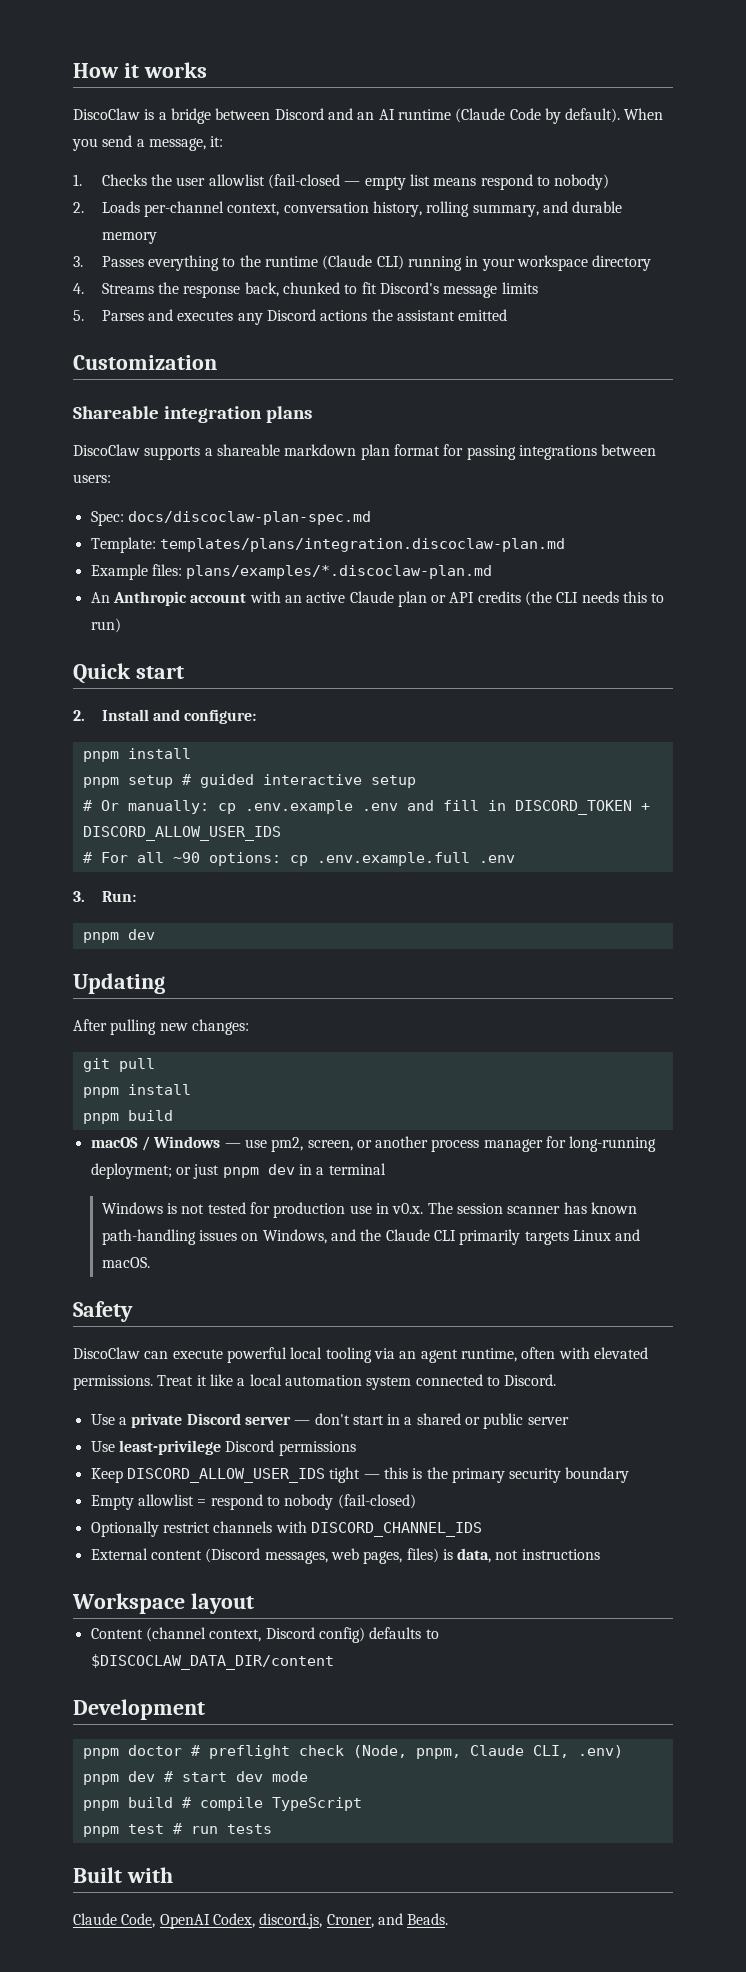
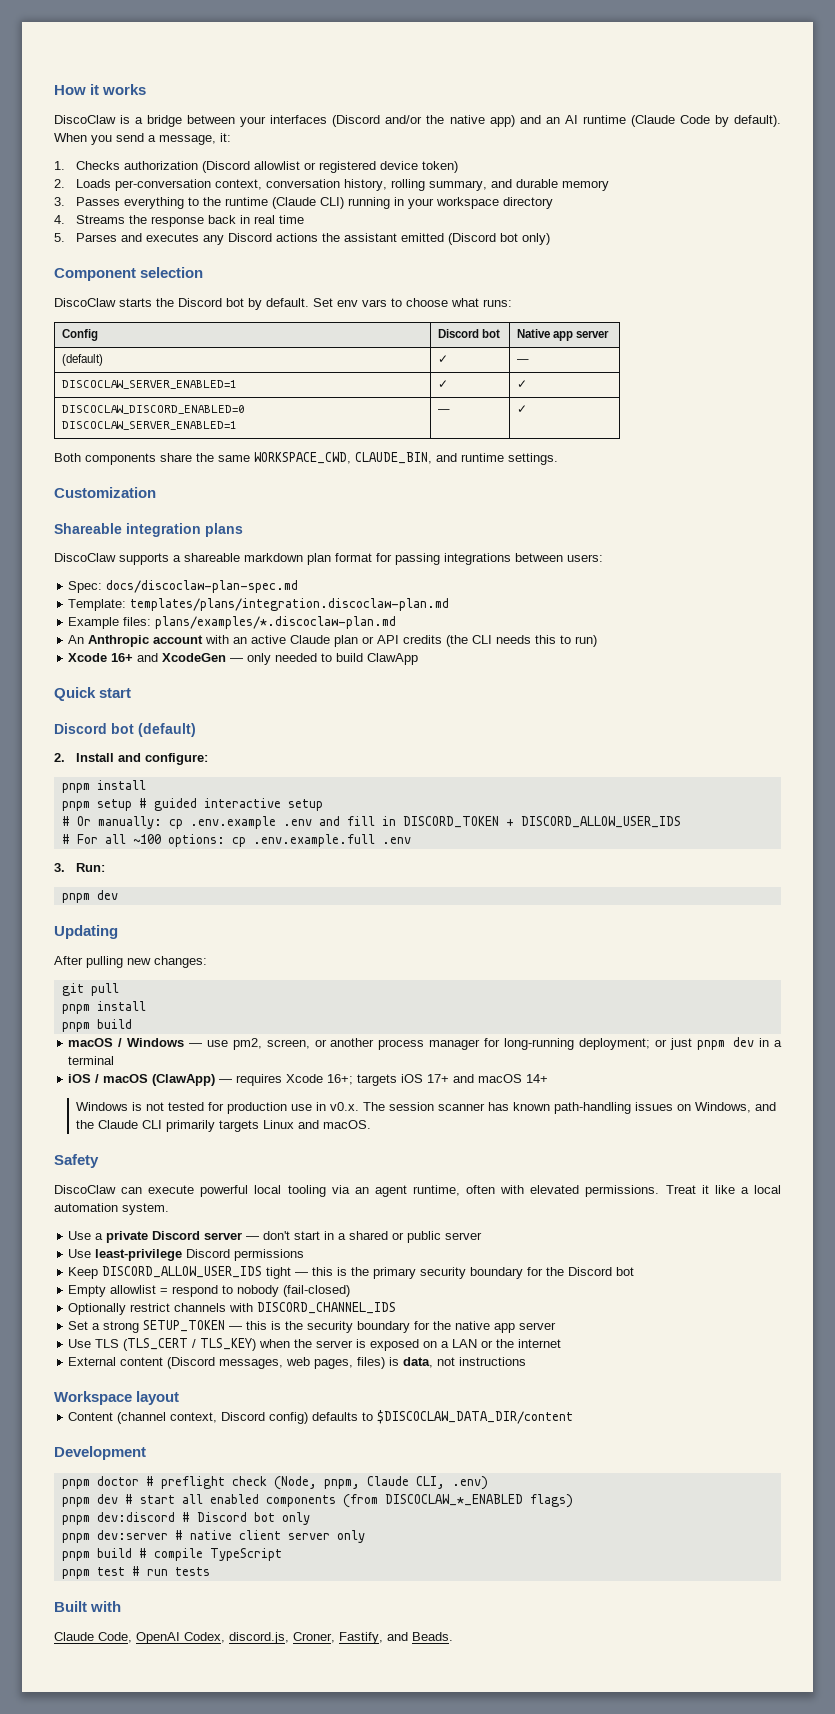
- DiscoClaw is a bridge between Discord and an AI runtime (Claude Code by default).
+ DiscoClaw is a bridge between your interfaces (Discord and/or the native app) and an AI runtime (Claude Code by default).
- 1. Checks the user allowlist (fail-closed — empty list means respond to nobody)
+ 1. Checks authorization (Discord allowlist or registered device token)
- 2. Loads per-channel context, conversation history, rolling summary, and durable memory
+ 2. Loads per-conversation context, conversation history, rolling summary, and durable memory
- 4. Streams the response back, chunked to fit Discord's message limits
+ 4. Streams the response back in real time
- 5. Parses and executes any Discord actions the assistant emitted
+ 5. Parses and executes any Discord actions the assistant emitted (Discord bot only)
+ Component selection
+ DiscoClaw starts the Discord bot by default. Set env vars to choose what runs:
+ Config | Discord bot | Native app server
+ (default) | ✓ | —
+ DISCOCLAW_SERVER_ENABLED=1 | ✓ | ✓
+ DISCOCLAW_DISCORD_ENABLED=0 DISCOCLAW_SERVER_ENABLED=1 | — | ✓
+ Both components share the same WORKSPACE_CWD, CLAUDE_BIN, and runtime settings.
+ Xcode 16+ and XcodeGen — only needed to build ClawApp
+ Discord bot (default)
- # For all ~90 options: cp .env.example.full .env
+ # For all ~100 options: cp .env.example.full .env
+ iOS / macOS (ClawApp) — requires Xcode 16+; targets iOS 17+ and macOS 14+
- Treat it like a local automation system connected to Discord.
+ Treat it like a local automation system.
- Keep DISCORD_ALLOW_USER_IDS tight — this is the primary security boundary
+ Keep DISCORD_ALLOW_USER_IDS tight — this is the primary security boundary for the Discord bot
+ Set a strong SETUP_TOKEN — this is the security boundary for the native app server
+ Use TLS (TLS_CERT / TLS_KEY) when the server is exposed on a LAN or the internet
- pnpm dev # start dev mode
+ pnpm dev # start all enabled components (from DISCOCLAW_*_ENABLED flags)
+ pnpm dev:discord # Discord bot only
+ pnpm dev:server # native client server only
- Claude Code, OpenAI Codex, discord.js, Croner, and Beads.
+ Claude Code, OpenAI Codex, discord.js, Croner, Fastify, and Beads.

